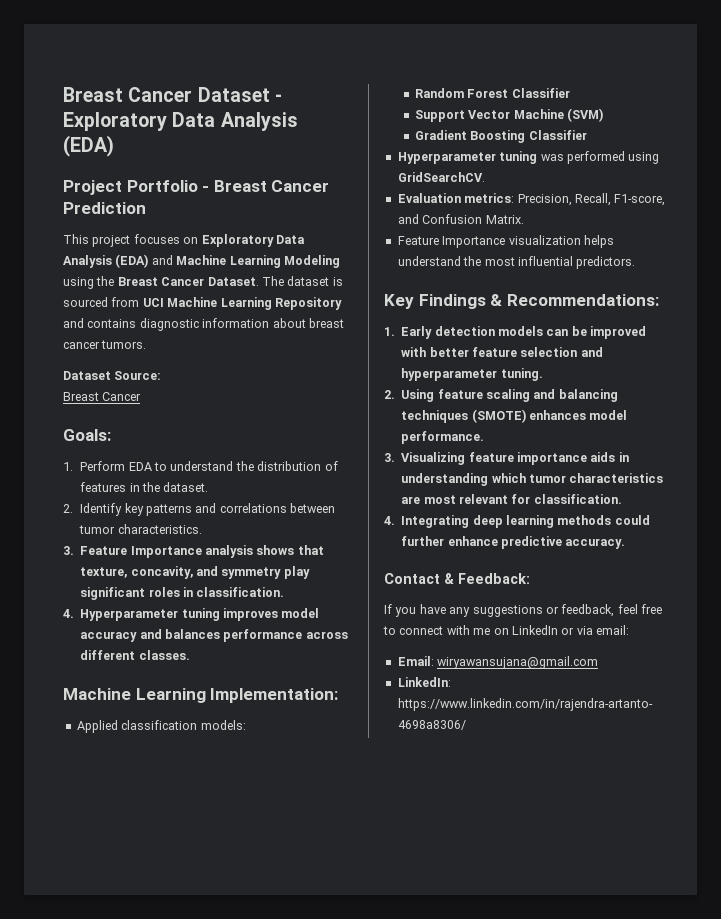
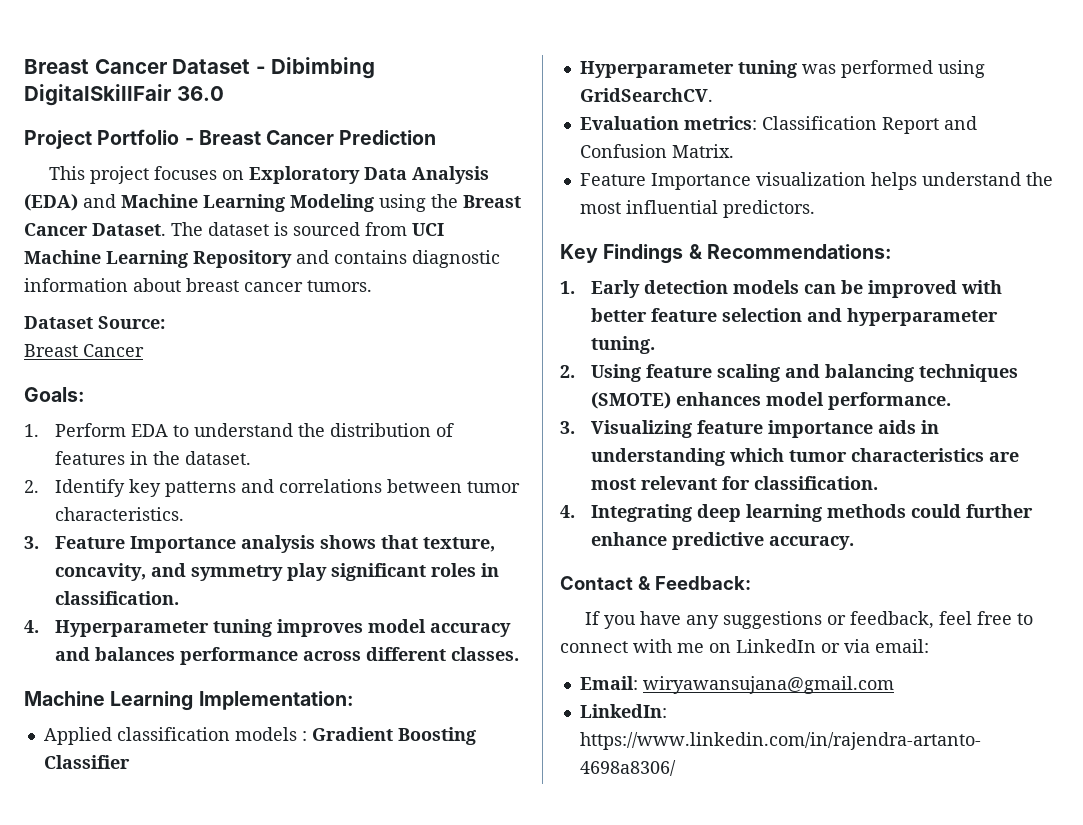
- Breast Cancer Dataset - Exploratory Data Analysis (EDA)
+ Breast Cancer Dataset - Dibimbing DigitalSkillFair 36.0
- Applied classification models:
- Random Forest Classifier
- Support Vector Machine (SVM)
- Gradient Boosting Classifier
+ Applied classification models : Gradient Boosting Classifier
- Evaluation metrics: Precision, Recall, F1-score, and Confusion Matrix.
+ Evaluation metrics: Classification Report and Confusion Matrix.

